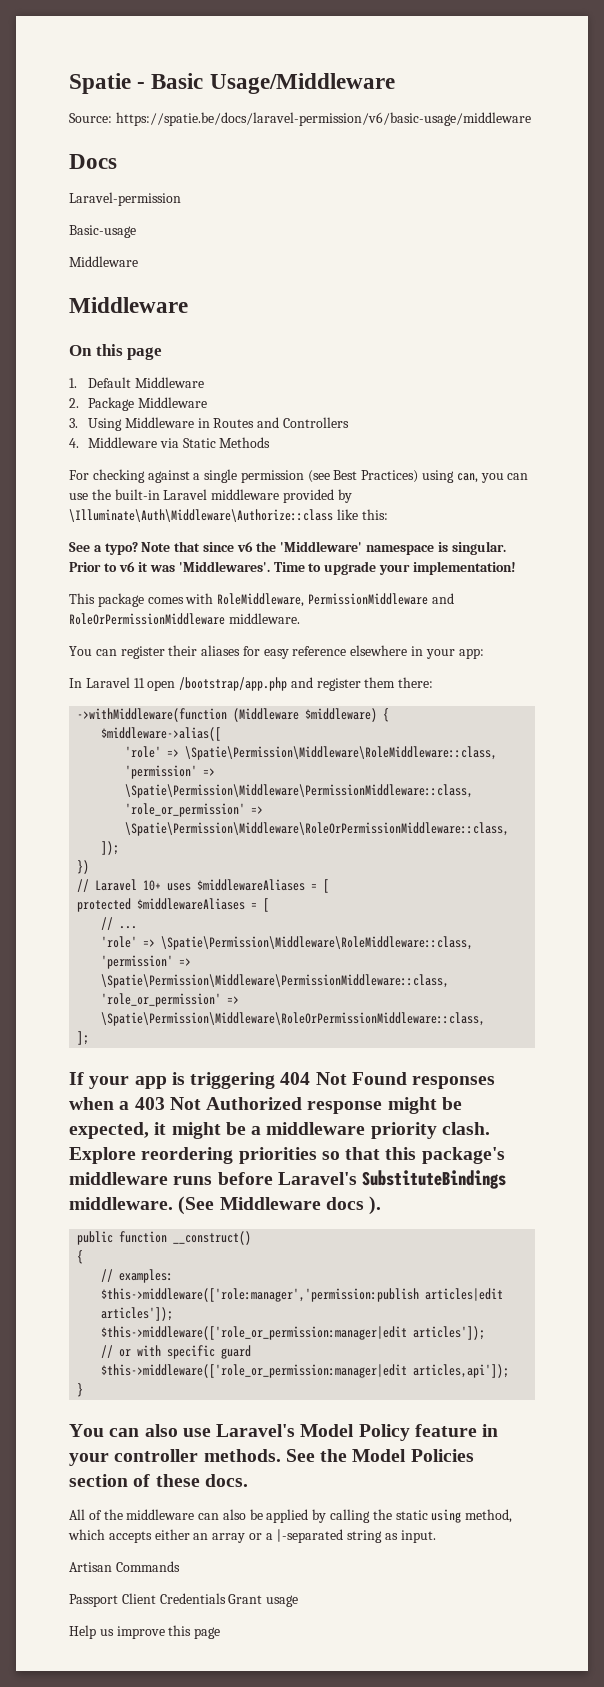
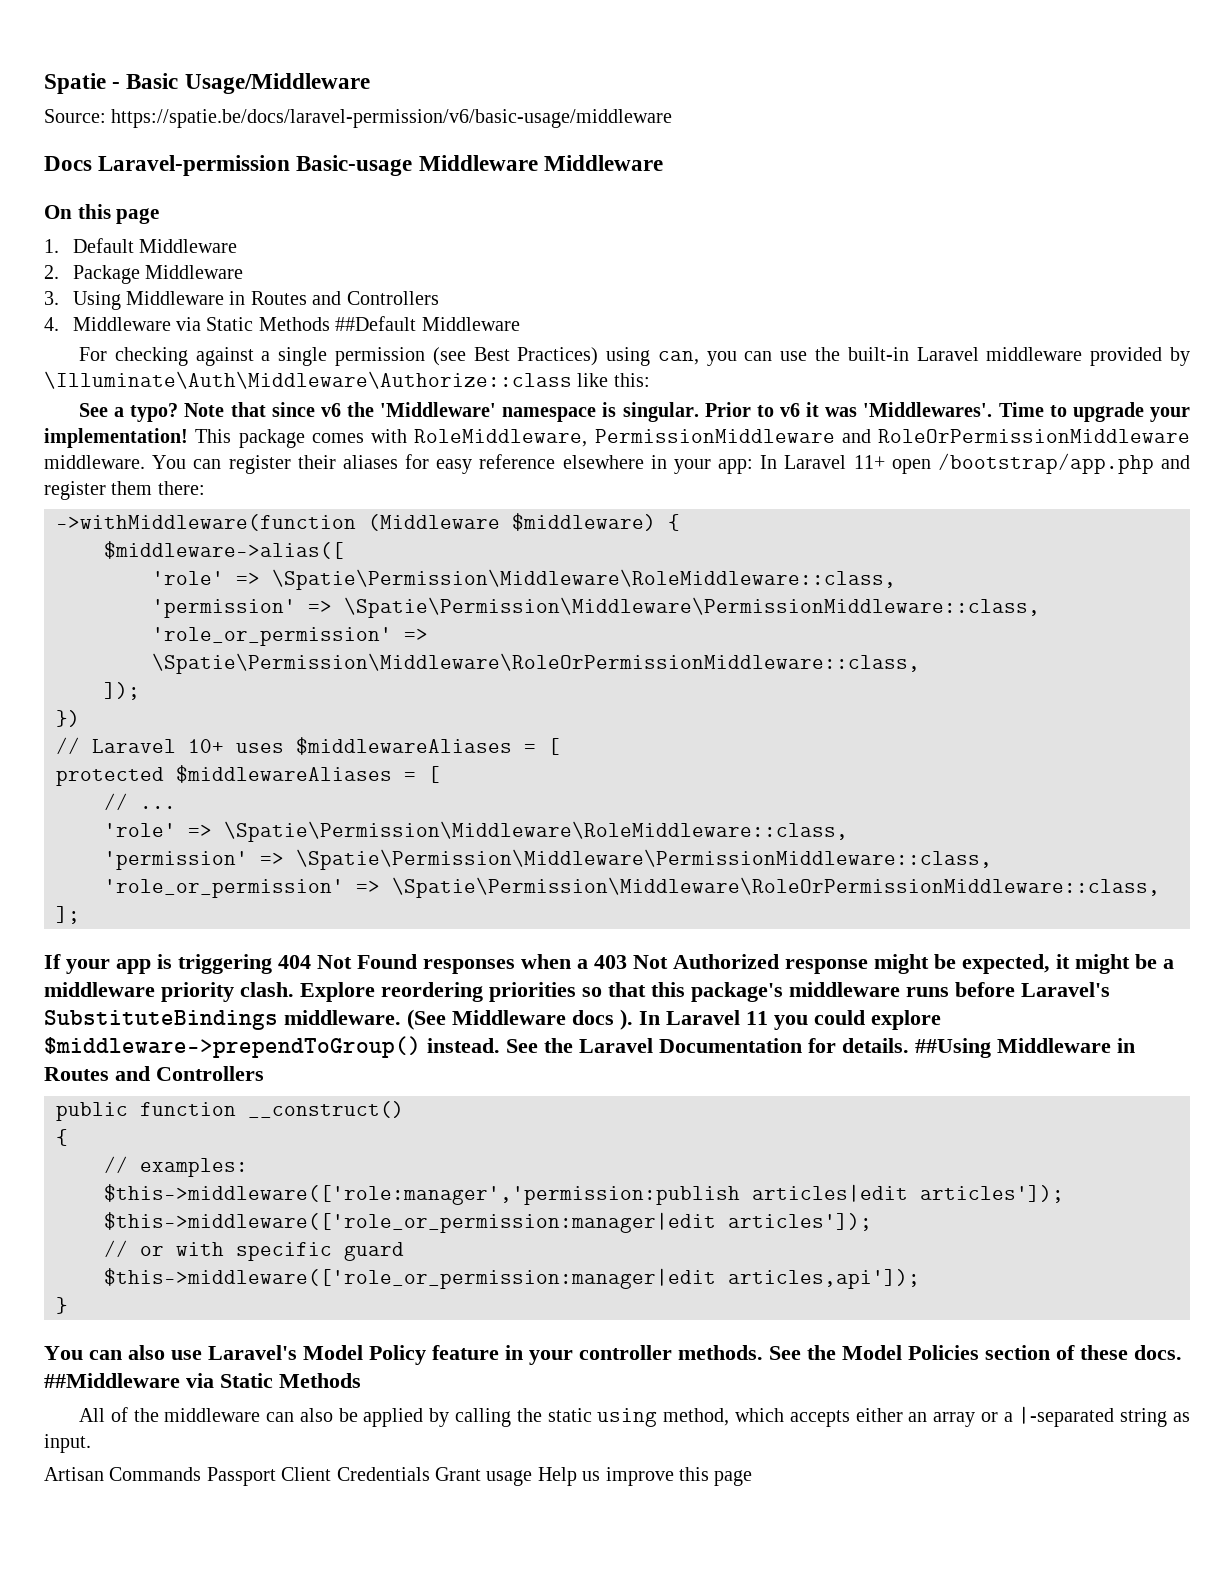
- Docs
- Laravel-permission
- Basic-usage
- Middleware
- Middleware
+ Docs Laravel-permission Basic-usage Middleware Middleware
- 4. Middleware via Static Methods
+ 4. Middleware via Static Methods ##Default Middleware
- Time to upgrade your implementation!
- This package comes with RoleMiddleware, PermissionMiddleware and RoleOrPermissionMiddleware middleware.
- You can register their aliases for easy reference elsewhere in your app:
- In Laravel 11 open /bootstrap/app.php and register them there:
+ Time to upgrade your implementation! This package comes with RoleMiddleware, PermissionMiddleware and RoleOrPermissionMiddleware middleware. You can register their aliases for easy reference elsewhere in your app: In Laravel 11+ open /bootstrap/app.php and register them there:
+ In Laravel 11 you could explore $middleware->prependToGroup() instead. See the Laravel Documentation for details. ##Using Middleware in Routes and Controllers
+ ##Middleware via Static Methods
- Artisan Commands
- Passport Client Credentials Grant usage
- Help us improve this page
+ Artisan Commands Passport Client Credentials Grant usage Help us improve this page

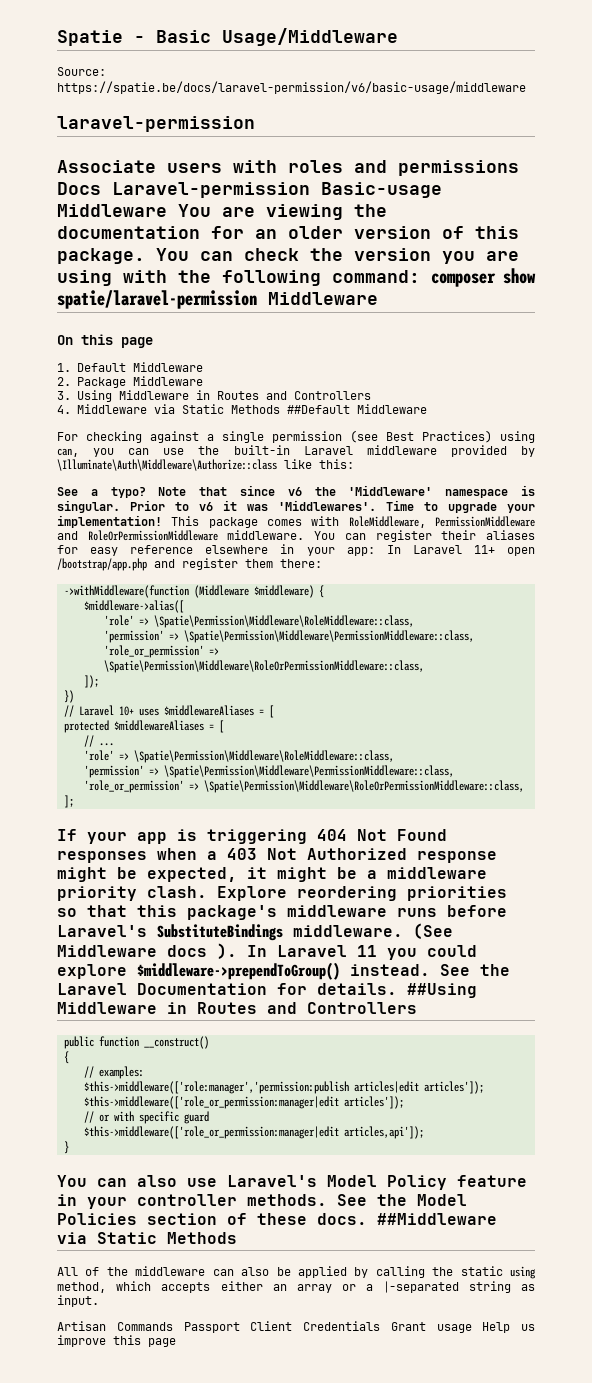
- Docs Laravel-permission Basic-usage Middleware Middleware
+ laravel-permission
+ Associate users with roles and permissions Docs Laravel-permission Basic-usage Middleware You are viewing the documentation for an older version of this package. You can check the version you are using with the following command: composer show spatie/laravel-permission Middleware

